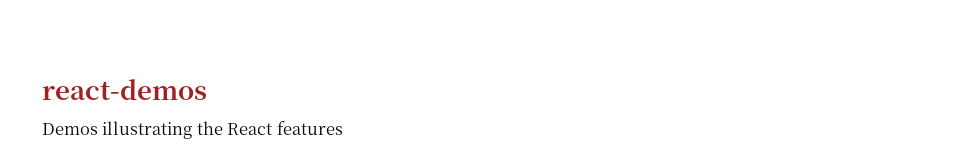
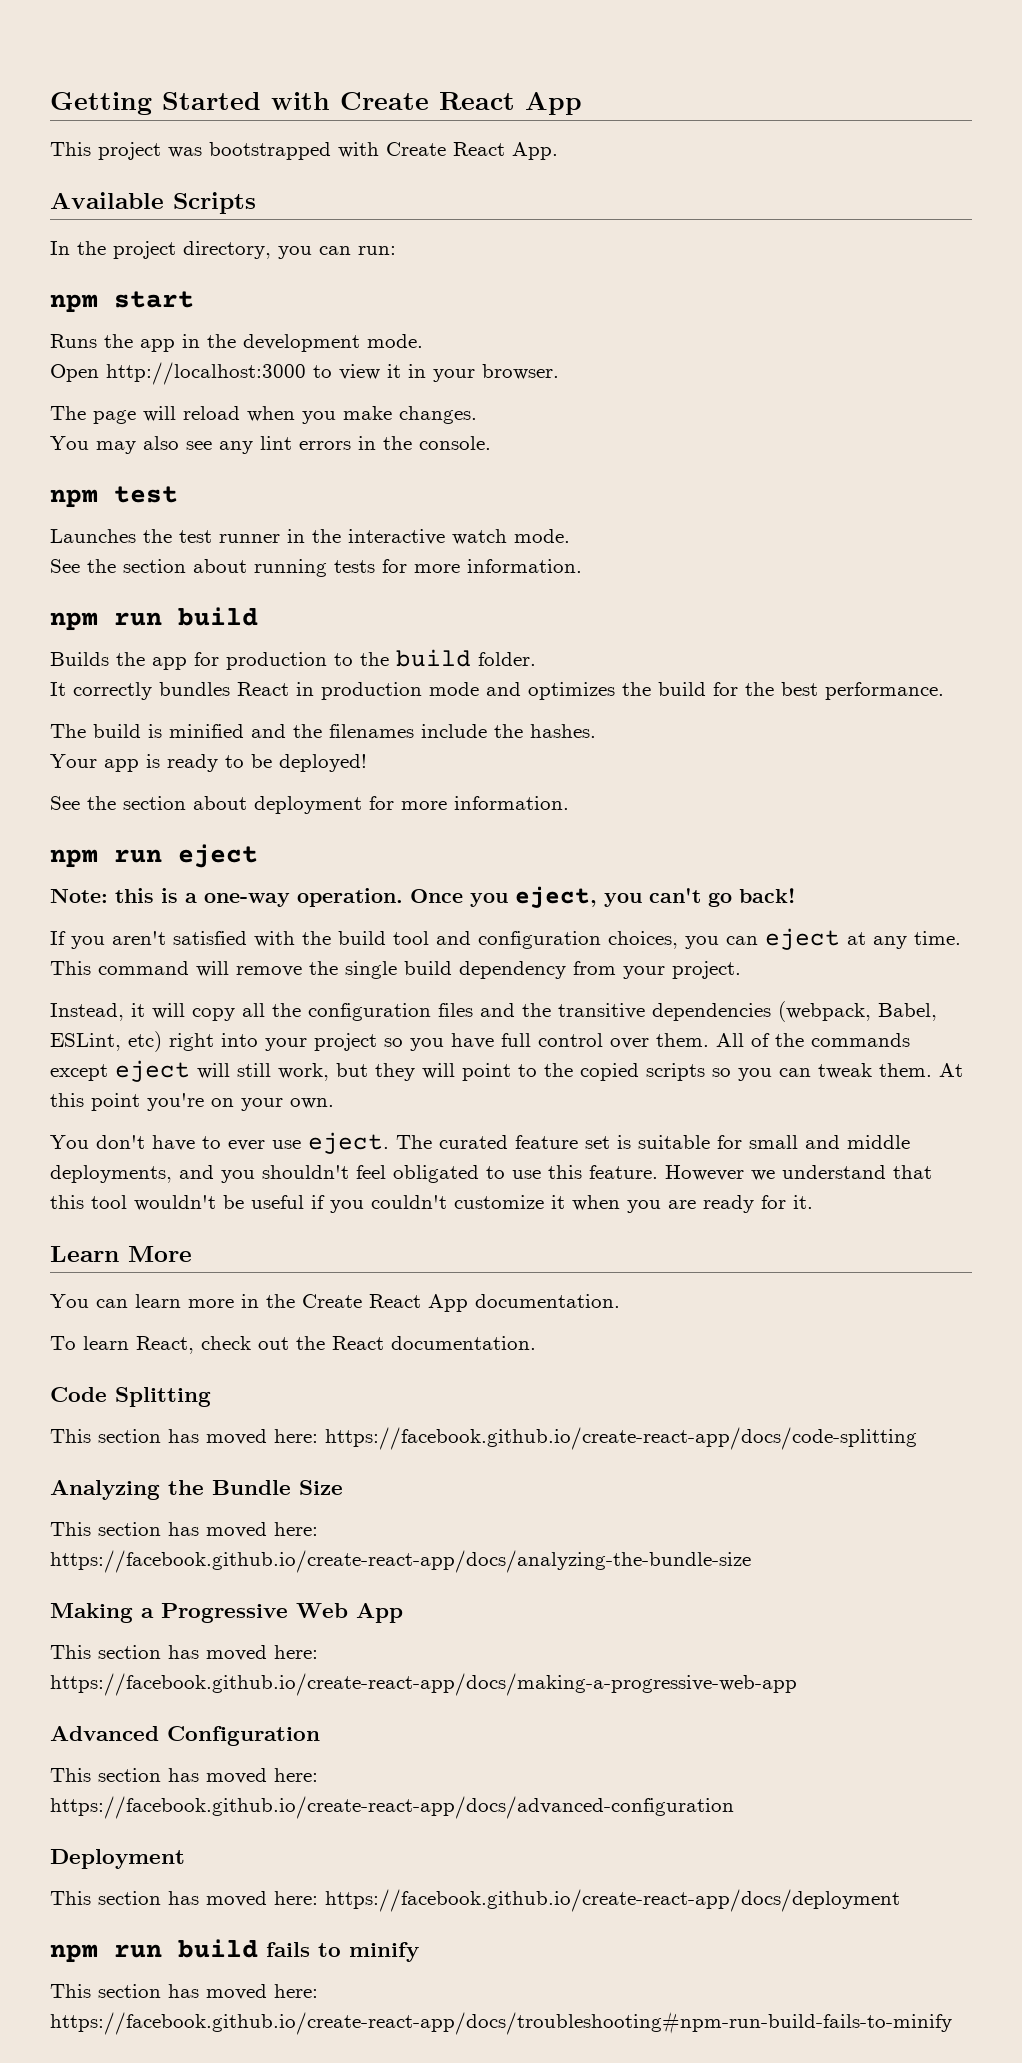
- react-demos
- Demos illustrating the React features
+ Getting Started with Create React App
+ This project was bootstrapped with Create React App.
+ Available Scripts
+ In the project directory, you can run:
+ npm start
+ Runs the app in the development mode.
+ Open http://localhost:3000 to view it in your browser.
+ The page will reload when you make changes.
+ You may also see any lint errors in the console.
+ npm test
+ Launches the test runner in the interactive watch mode.
+ See the section about running tests for more information.
+ npm run build
+ Builds the app for production to the build folder.
+ It correctly bundles React in production mode and optimizes the build for the best performance.
+ The build is minified and the filenames include the hashes.
+ Your app is ready to be deployed!
+ See the section about deployment for more information.
+ npm run eject
+ Note: this is a one-way operation. Once you eject, you can't go back!
+ If you aren't satisfied with the build tool and configuration choices, you can eject at any time. This command will remove the single build dependency from your project.
+ Instead, it will copy all the configuration files and the transitive dependencies (webpack, Babel, ESLint, etc) right into your project so you have full control over them. All of the commands except eject will still work, but they will point to the copied scripts so you can tweak them. At this point you're on your own.
+ You don't have to ever use eject. The curated feature set is suitable for small and middle deployments, and you shouldn't feel obligated to use this feature. However we understand that this tool wouldn't be useful if you couldn't customize it when you are ready for it.
+ Learn More
+ You can learn more in the Create React App documentation.
+ To learn React, check out the React documentation.
+ Code Splitting
+ This section has moved here: https://facebook.github.io/create-react-app/docs/code-splitting
+ Analyzing the Bundle Size
+ This section has moved here: https://facebook.github.io/create-react-app/docs/analyzing-the-bundle-size
+ Making a Progressive Web App
+ This section has moved here: https://facebook.github.io/create-react-app/docs/making-a-progressive-web-app
+ Advanced Configuration
+ This section has moved here: https://facebook.github.io/create-react-app/docs/advanced-configuration
+ Deployment
+ This section has moved here: https://facebook.github.io/create-react-app/docs/deployment
+ npm run build fails to minify
+ This section has moved here: https://facebook.github.io/create-react-app/docs/troubleshooting#npm-run-build-fails-to-minify

